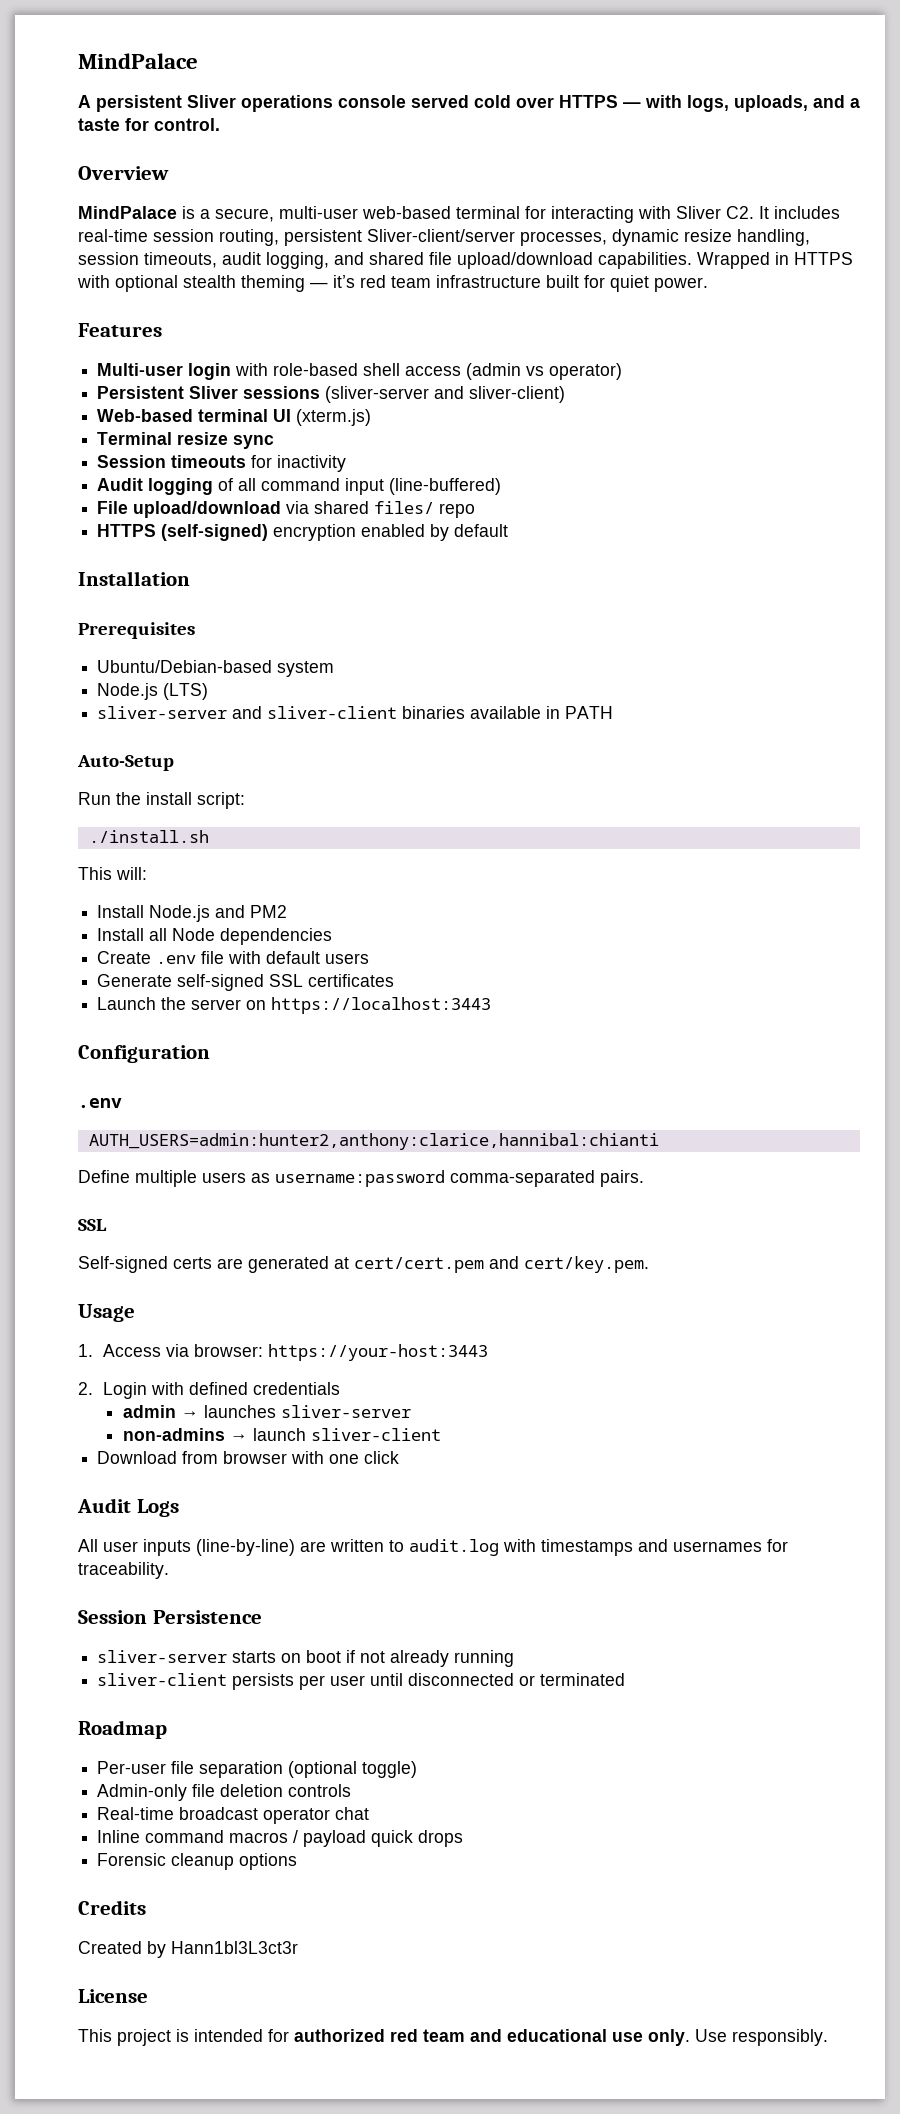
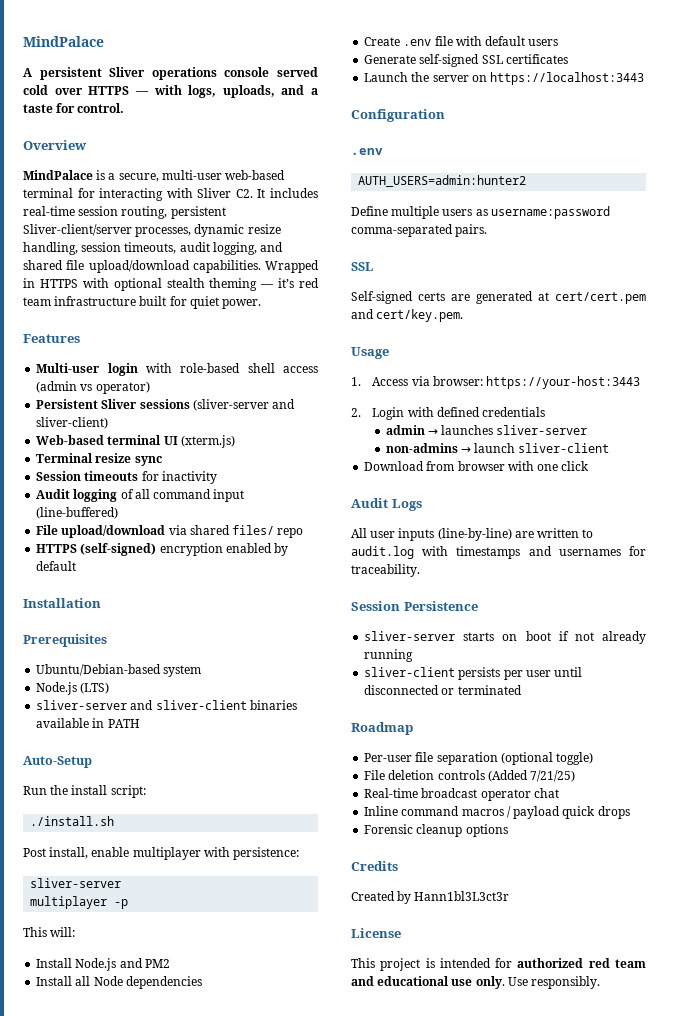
+ Post install, enable multiplayer with persistence:
+ sliver-server
+ multiplayer -p
- AUTH_USERS=admin:hunter2,anthony:clarice,hannibal:chianti
+ AUTH_USERS=admin:hunter2
- Admin-only file deletion controls
+ File deletion controls (Added 7/21/25)

